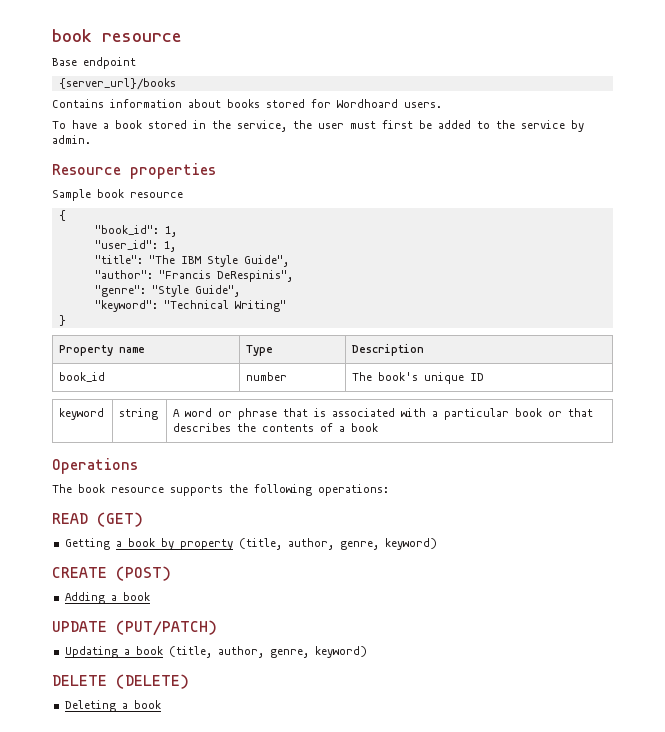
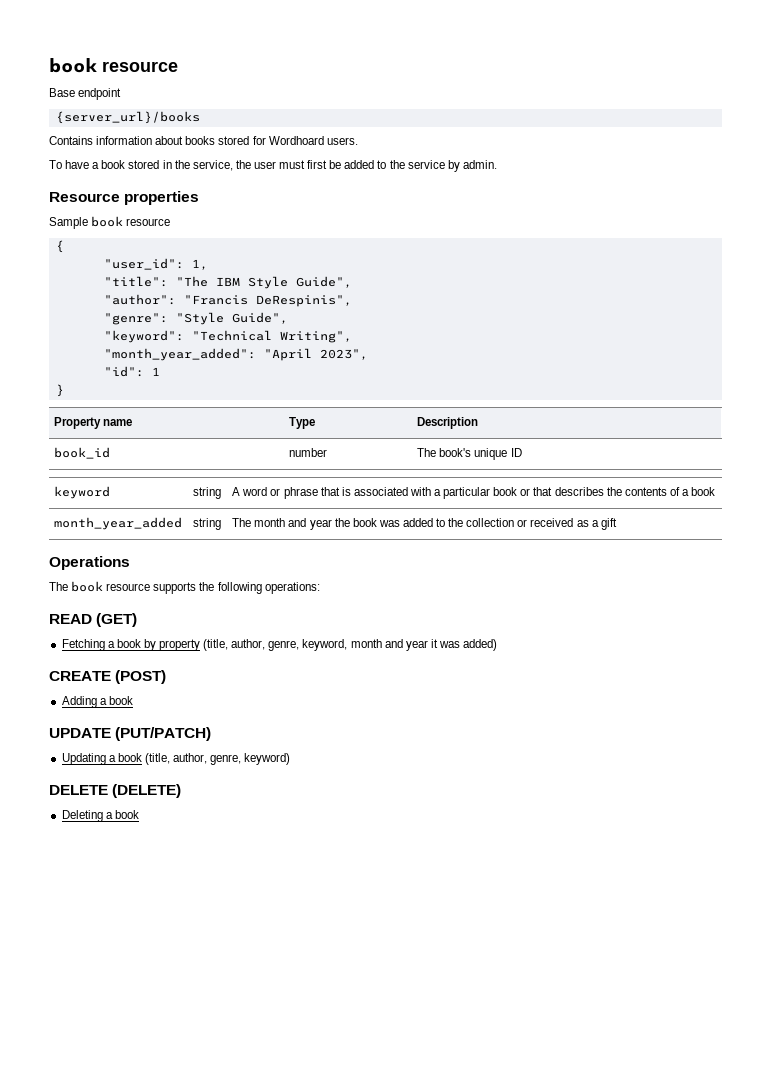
- "book_id": 1,
- "keyword": "Technical Writing"
+ "keyword": "Technical Writing",
+ "month_year_added": "April 2023",
+ "id": 1
+ month_year_added | string | The month and year the book was added to the collection or received as a gift
- Getting a book by property (title, author, genre, keyword)
+ Fetching a book by property (title, author, genre, keyword, month and year it was added)

